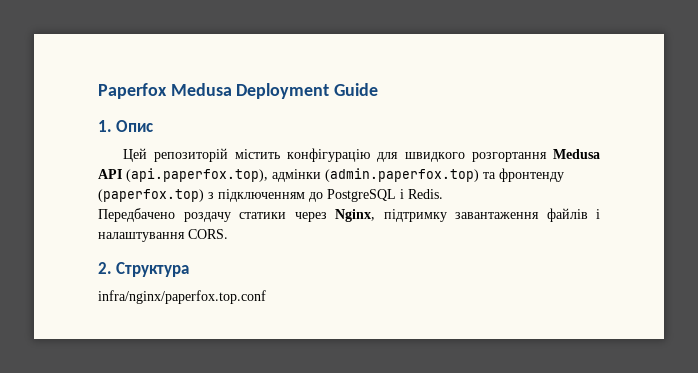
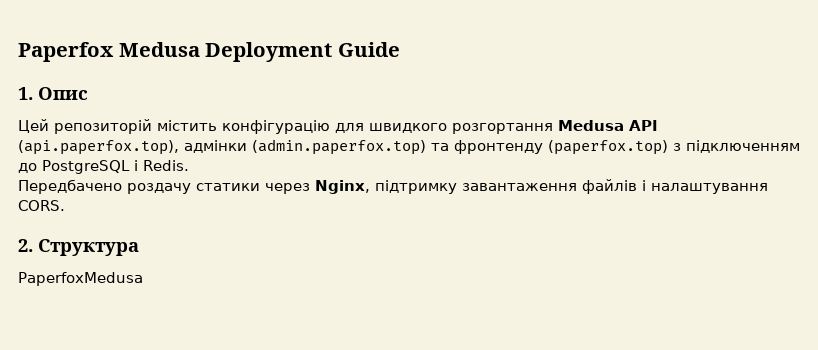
- infra/nginx/paperfox.top.conf
+ PaperfoxMedusa

